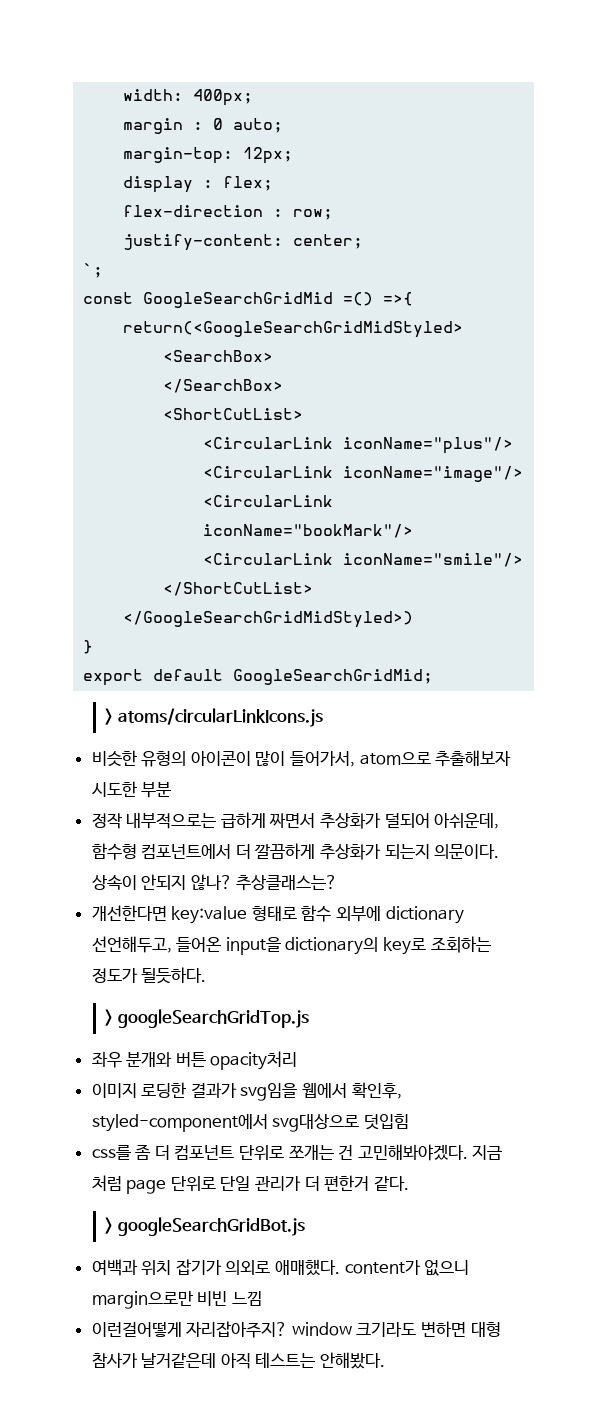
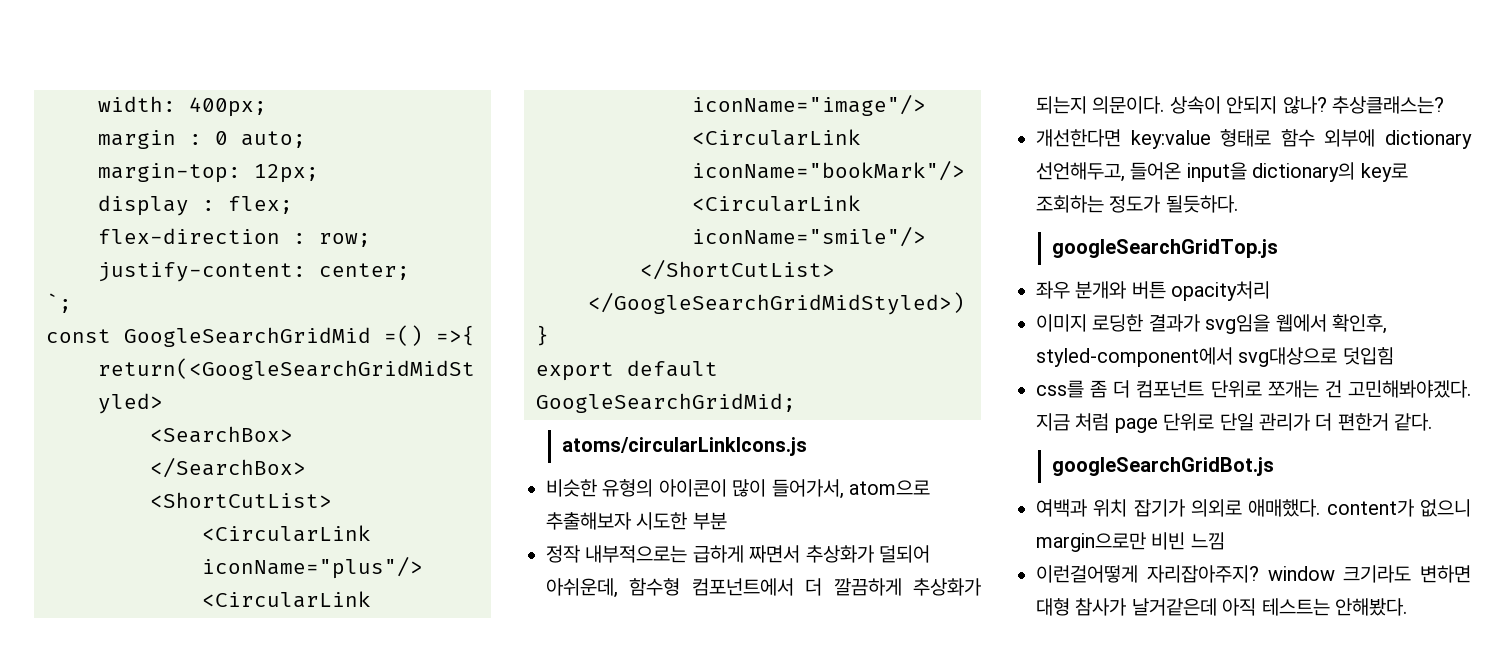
- > atoms/circularLinkIcons.js
+ atoms/circularLinkIcons.js
- > googleSearchGridTop.js
+ googleSearchGridTop.js
- > googleSearchGridBot.js
+ googleSearchGridBot.js

